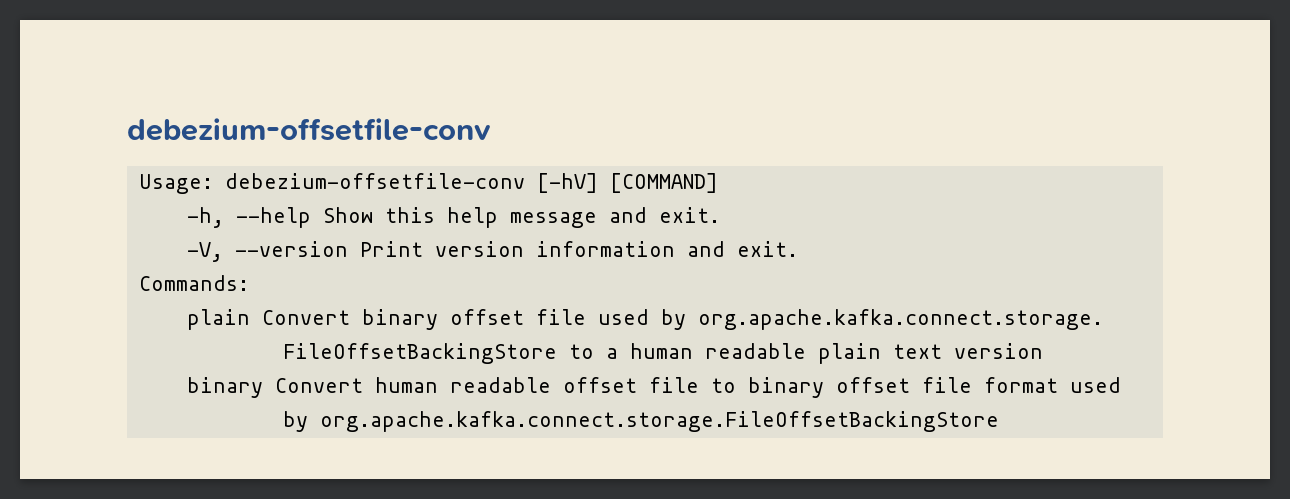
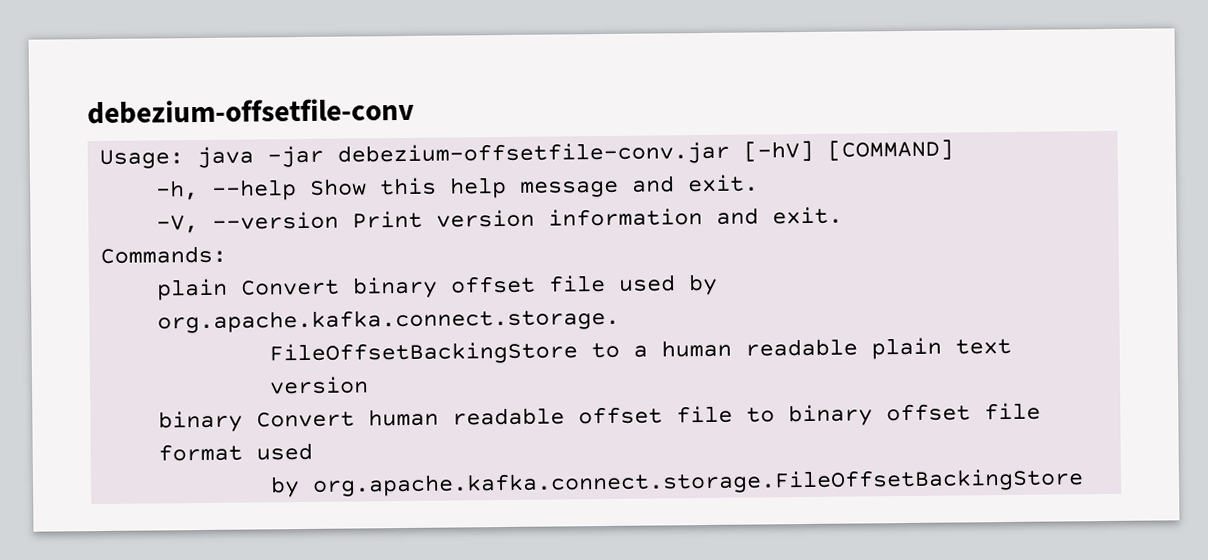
- Usage: debezium-offsetfile-conv [-hV] [COMMAND]
+ Usage: java -jar debezium-offsetfile-conv.jar [-hV] [COMMAND]

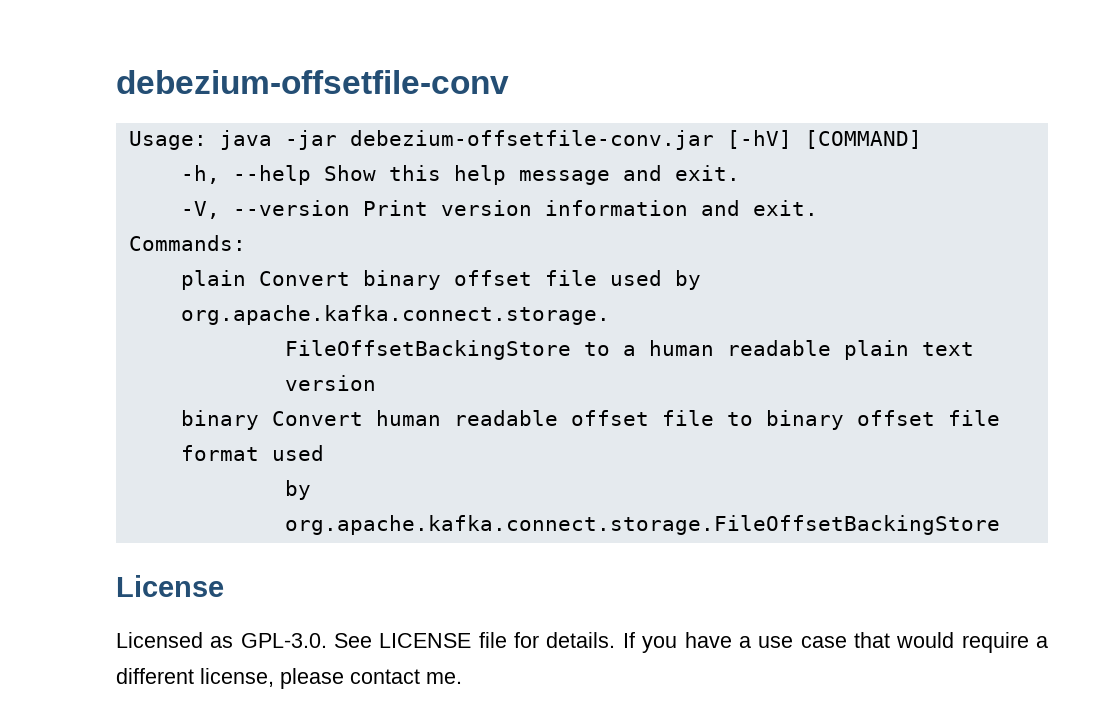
+ License
+ Licensed as GPL-3.0. See LICENSE file for details. If you have a use case that would require a different license, please contact me.

